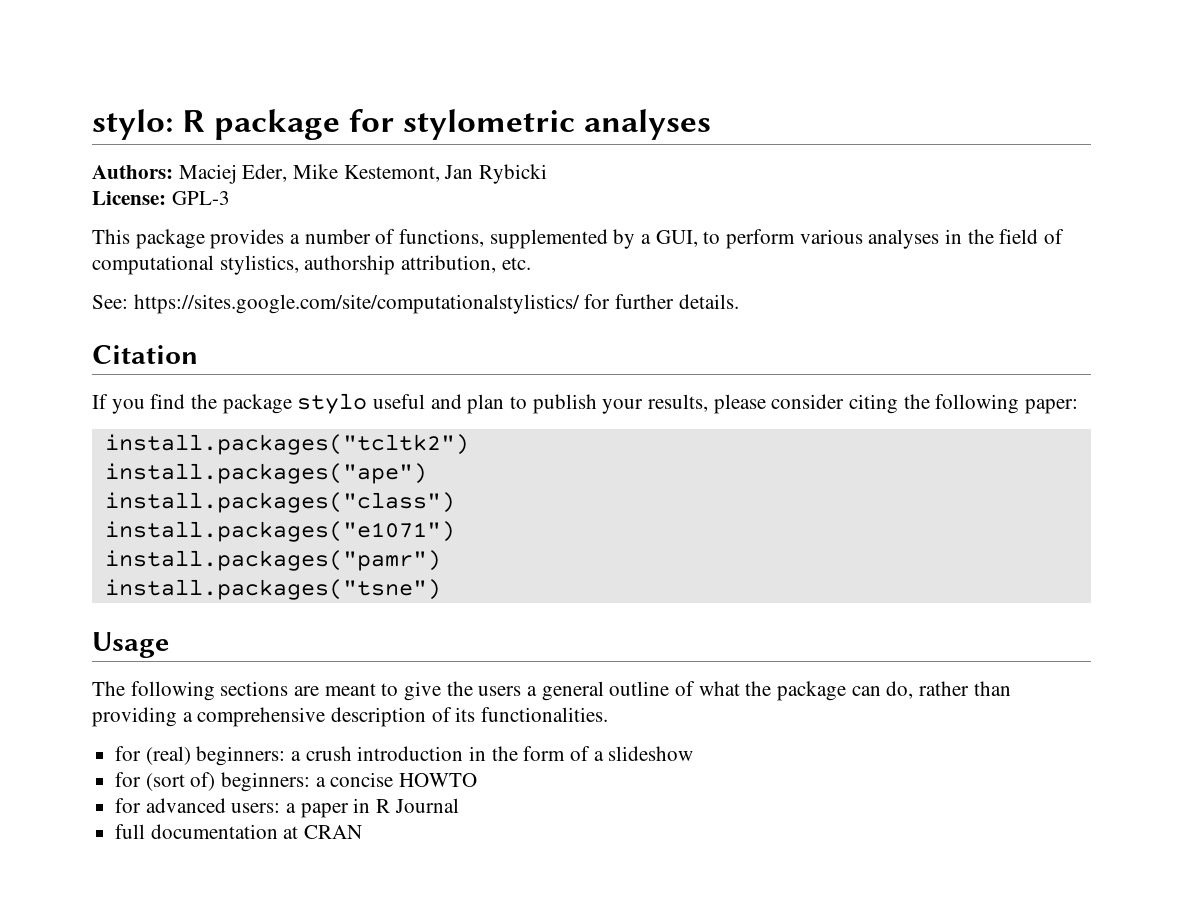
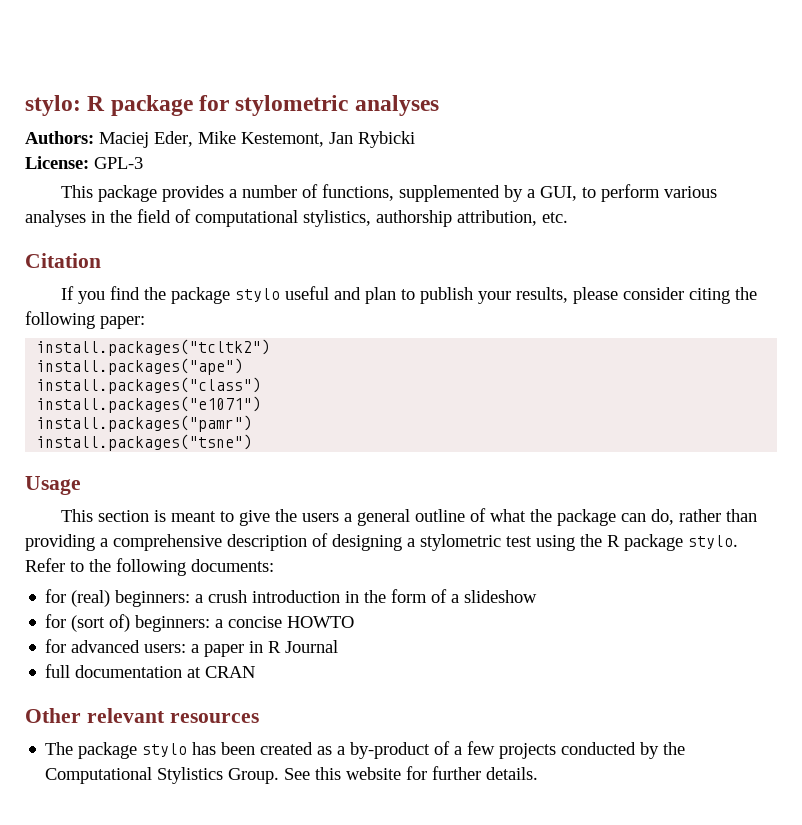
- See: https://sites.google.com/site/computationalstylistics/ for further details.
- The following sections are meant to give the users a general outline of what the package can do, rather than providing a comprehensive description of its functionalities.
+ This section is meant to give the users a general outline of what the package can do, rather than providing a comprehensive description of designing a stylometric test using the R package stylo. Refer to the following documents:
+ Other relevant resources
+ The package stylo has been created as a by-product of a few projects conducted by the Computational Stylistics Group. See this website for further details.

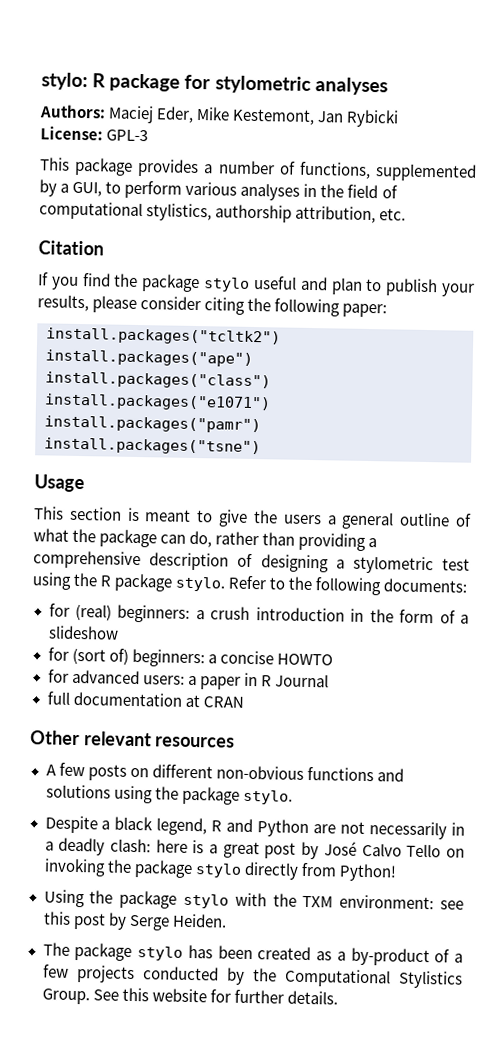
+ A few posts on different non-obvious functions and solutions using the package stylo.
+ Despite a black legend, R and Python are not necessarily in a deadly clash: here is a great post by José Calvo Tello on invoking the package stylo directly from Python!
+ Using the package stylo with the TXM environment: see this post by Serge Heiden.

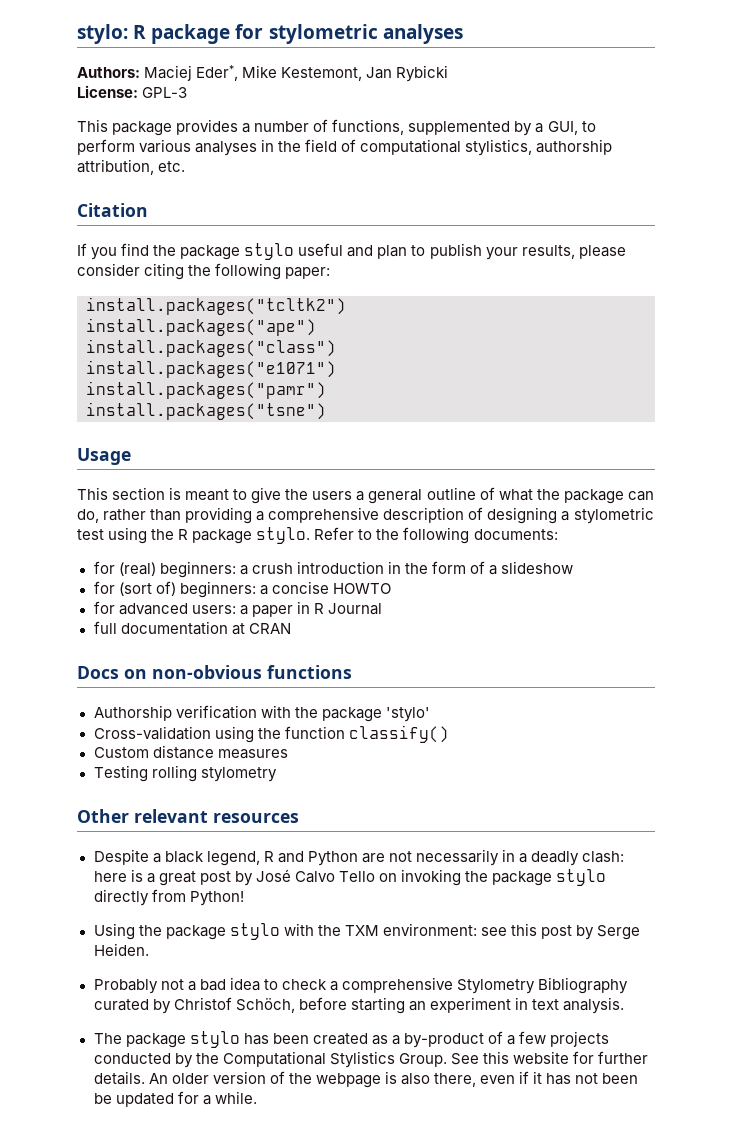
- Authors: Maciej Eder, Mike Kestemont, Jan Rybicki
+ Authors: Maciej Eder*, Mike Kestemont, Jan Rybicki
+ Docs on non-obvious functions
+ Authorship verification with the package 'stylo'
+ Cross-validation using the function classify()
+ Custom distance measures
+ Testing rolling stylometry
  Other relevant resources
- A few posts on different non-obvious functions and solutions using the package stylo.
+ Probably not a bad idea to check a comprehensive Stylometry Bibliography curated by Christof Schöch, before starting an experiment in text analysis.
+ An older version of the webpage is also there, even if it has not been be updated for a while.

